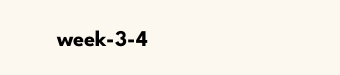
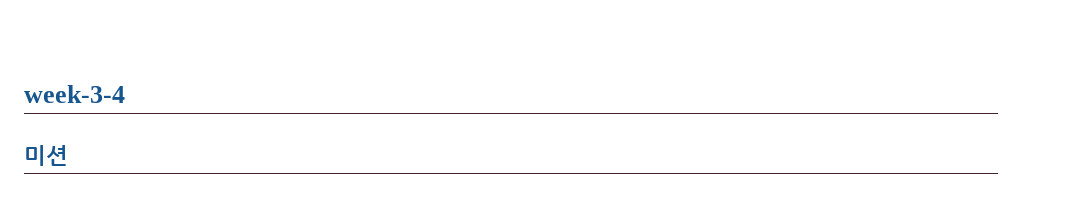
+ 미션

